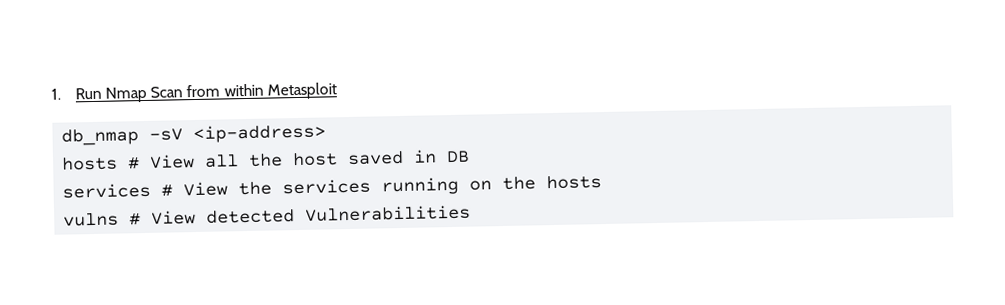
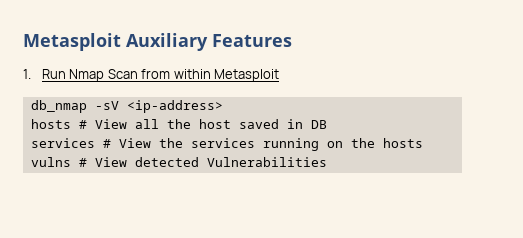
+ Metasploit Auxiliary Features

